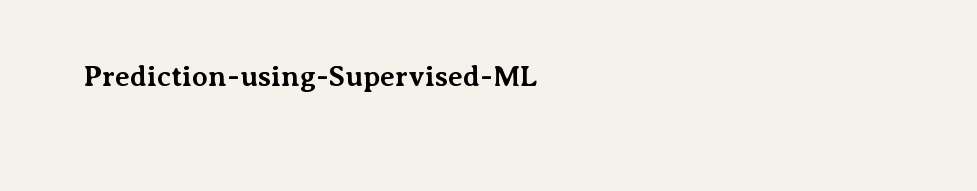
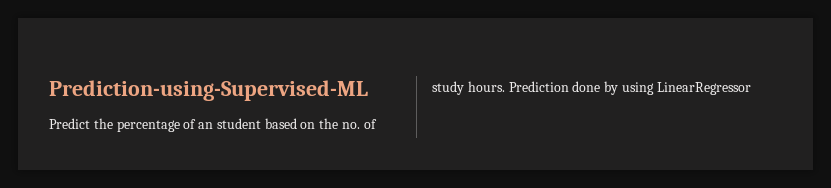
+ Predict the percentage of an student based on the no. of study hours. Prediction done by using LinearRegressor

